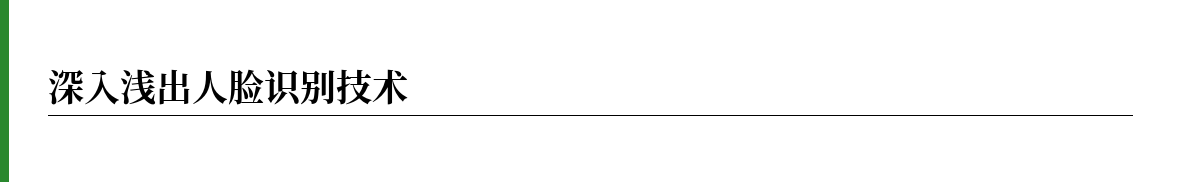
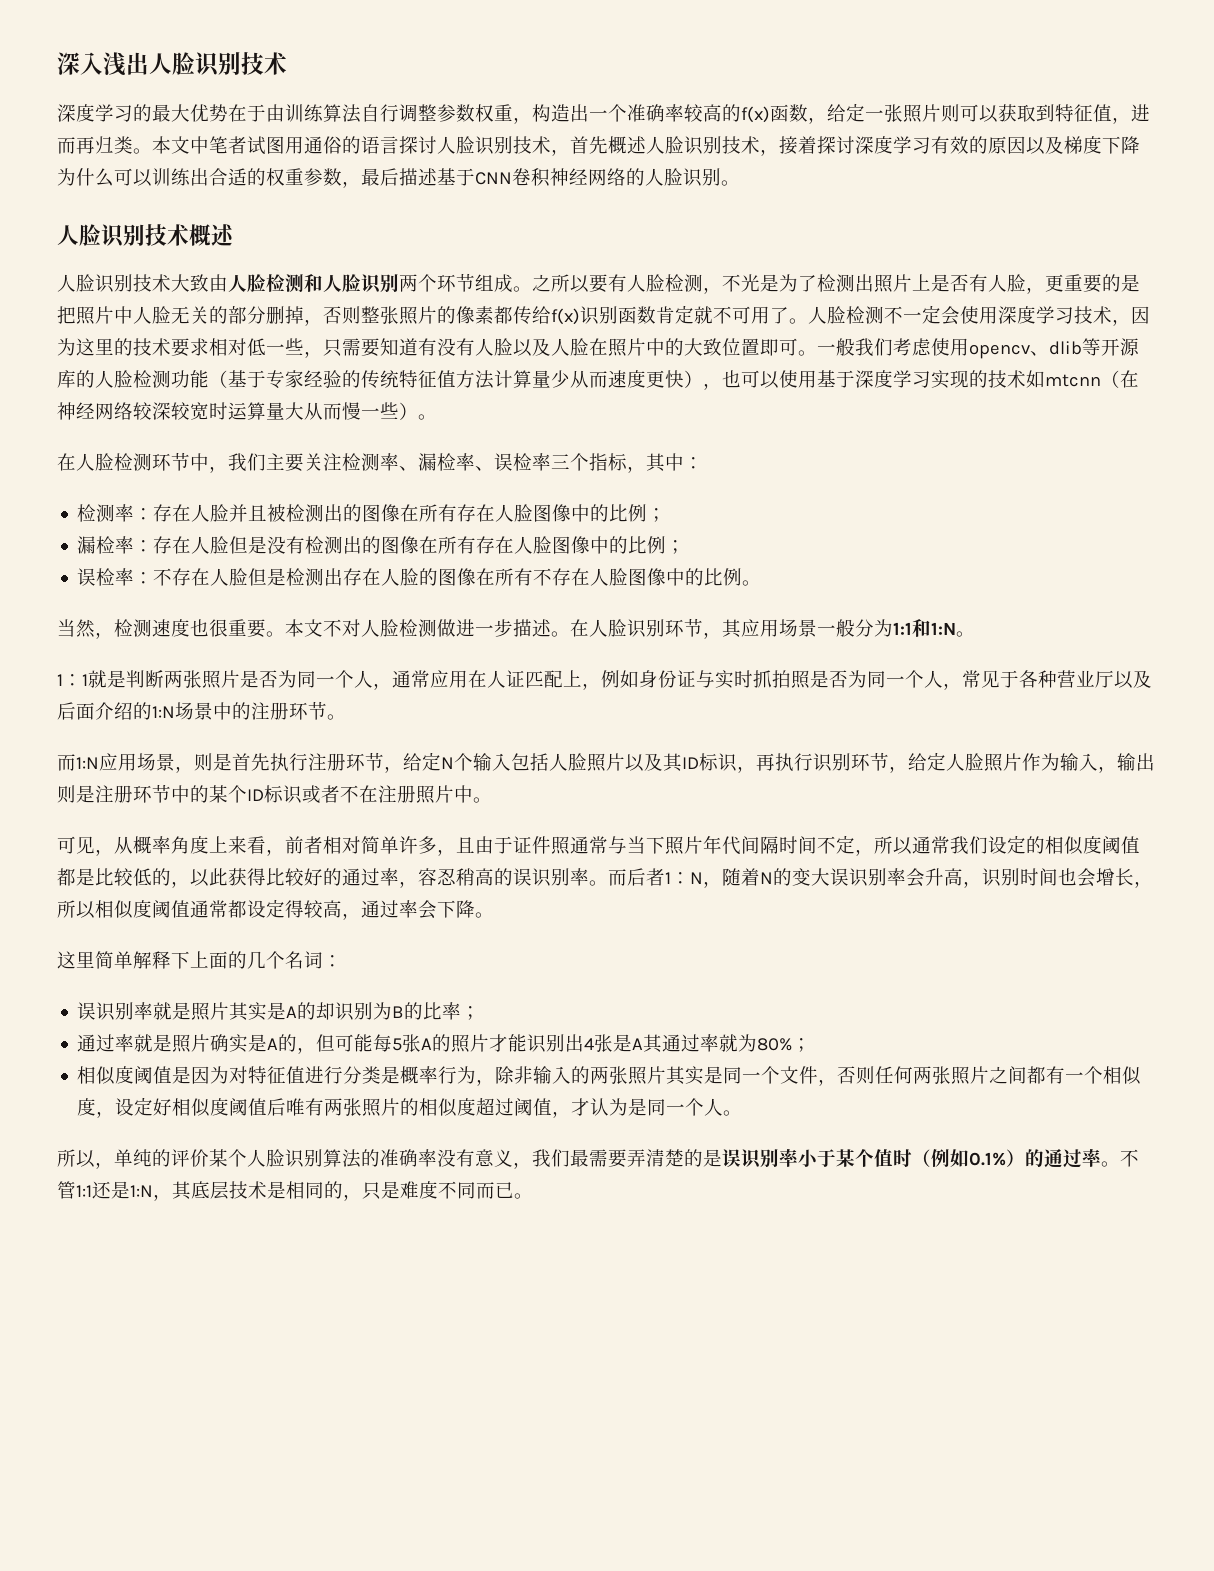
+ 深度学习的最大优势在于由训练算法自行调整参数权重，构造出一个准确率较高的f(x)函数，给定一张照片则可以获取到特征值，进而再归类。本文中笔者试图用通俗的语言探讨人脸识别技术，首先概述人脸识别技术，接着探讨深度学习有效的原因以及梯度下降为什么可以训练出合适的权重参数，最后描述基于CNN卷积神经网络的人脸识别。
+ 人脸识别技术概述
+ 人脸识别技术大致由人脸检测和人脸识别两个环节组成。之所以要有人脸检测，不光是为了检测出照片上是否有人脸，更重要的是把照片中人脸无关的部分删掉，否则整张照片的像素都传给f(x)识别函数肯定就不可用了。人脸检测不一定会使用深度学习技术，因为这里的技术要求相对低一些，只需要知道有没有人脸以及人脸在照片中的大致位置即可。一般我们考虑使用opencv、dlib等开源库的人脸检测功能（基于专家经验的传统特征值方法计算量少从而速度更快），也可以使用基于深度学习实现的技术如mtcnn（在神经网络较深较宽时运算量大从而慢一些）。
+ 在人脸检测环节中，我们主要关注检测率、漏检率、误检率三个指标，其中：
+ 检测率：存在人脸并且被检测出的图像在所有存在人脸图像中的比例；
+ 漏检率：存在人脸但是没有检测出的图像在所有存在人脸图像中的比例；
+ 误检率：不存在人脸但是检测出存在人脸的图像在所有不存在人脸图像中的比例。
+ 当然，检测速度也很重要。本文不对人脸检测做进一步描述。在人脸识别环节，其应用场景一般分为1:1和1:N。
+ 1：1就是判断两张照片是否为同一个人，通常应用在人证匹配上，例如身份证与实时抓拍照是否为同一个人，常见于各种营业厅以及后面介绍的1:N场景中的注册环节。
+ 而1:N应用场景，则是首先执行注册环节，给定N个输入包括人脸照片以及其ID标识，再执行识别环节，给定人脸照片作为输入，输出则是注册环节中的某个ID标识或者不在注册照片中。
+ 可见，从概率角度上来看，前者相对简单许多，且由于证件照通常与当下照片年代间隔时间不定，所以通常我们设定的相似度阈值都是比较低的，以此获得比较好的通过率，容忍稍高的误识别率。而后者1：N，随着N的变大误识别率会升高，识别时间也会增长，所以相似度阈值通常都设定得较高，通过率会下降。
+ 这里简单解释下上面的几个名词：
+ 误识别率就是照片其实是A的却识别为B的比率；
+ 通过率就是照片确实是A的，但可能每5张A的照片才能识别出4张是A其通过率就为80%；
+ 相似度阈值是因为对特征值进行分类是概率行为，除非输入的两张照片其实是同一个文件，否则任何两张照片之间都有一个相似度，设定好相似度阈值后唯有两张照片的相似度超过阈值，才认为是同一个人。
+ 所以，单纯的评价某个人脸识别算法的准确率没有意义，我们最需要弄清楚的是误识别率小于某个值时（例如0.1%）的通过率。不管1:1还是1:N，其底层技术是相同的，只是难度不同而已。

